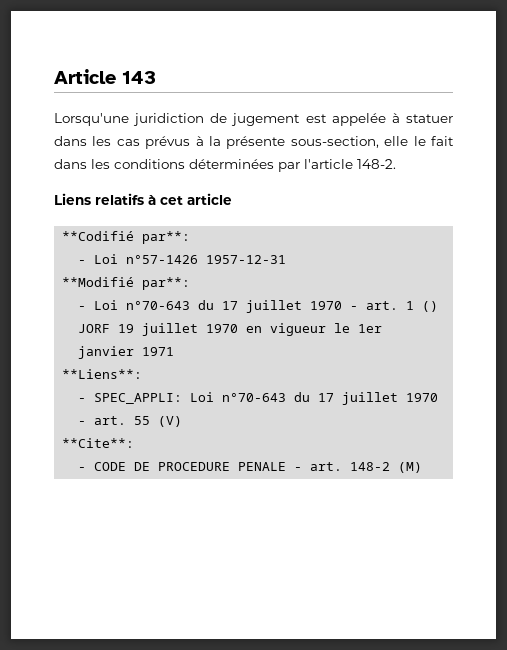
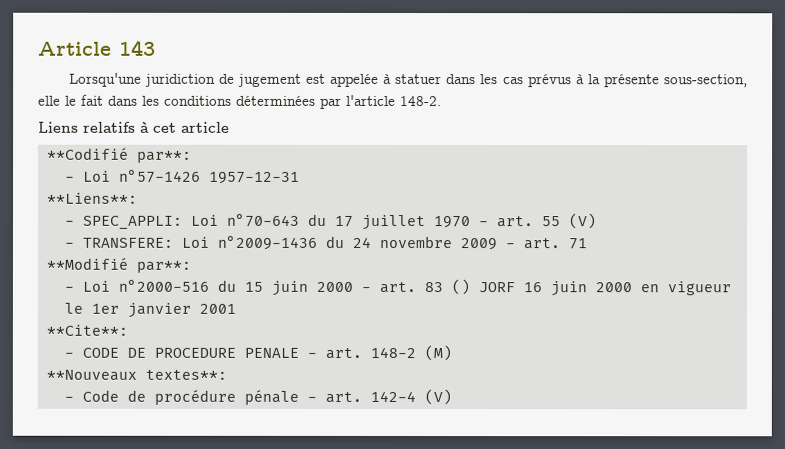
- **Modifié par**:
- - Loi n°70-643 du 17 juillet 1970 - art. 1 () JORF 19 juillet 1970 en vigueur le 1er janvier 1971
+ - TRANSFERE: Loi n°2009-1436 du 24 novembre 2009 - art. 71
+ **Modifié par**:
+ - Loi n°2000-516 du 15 juin 2000 - art. 83 () JORF 16 juin 2000 en vigueur le 1er janvier 2001
+ **Nouveaux textes**:
+ - Code de procédure pénale - art. 142-4 (V)

